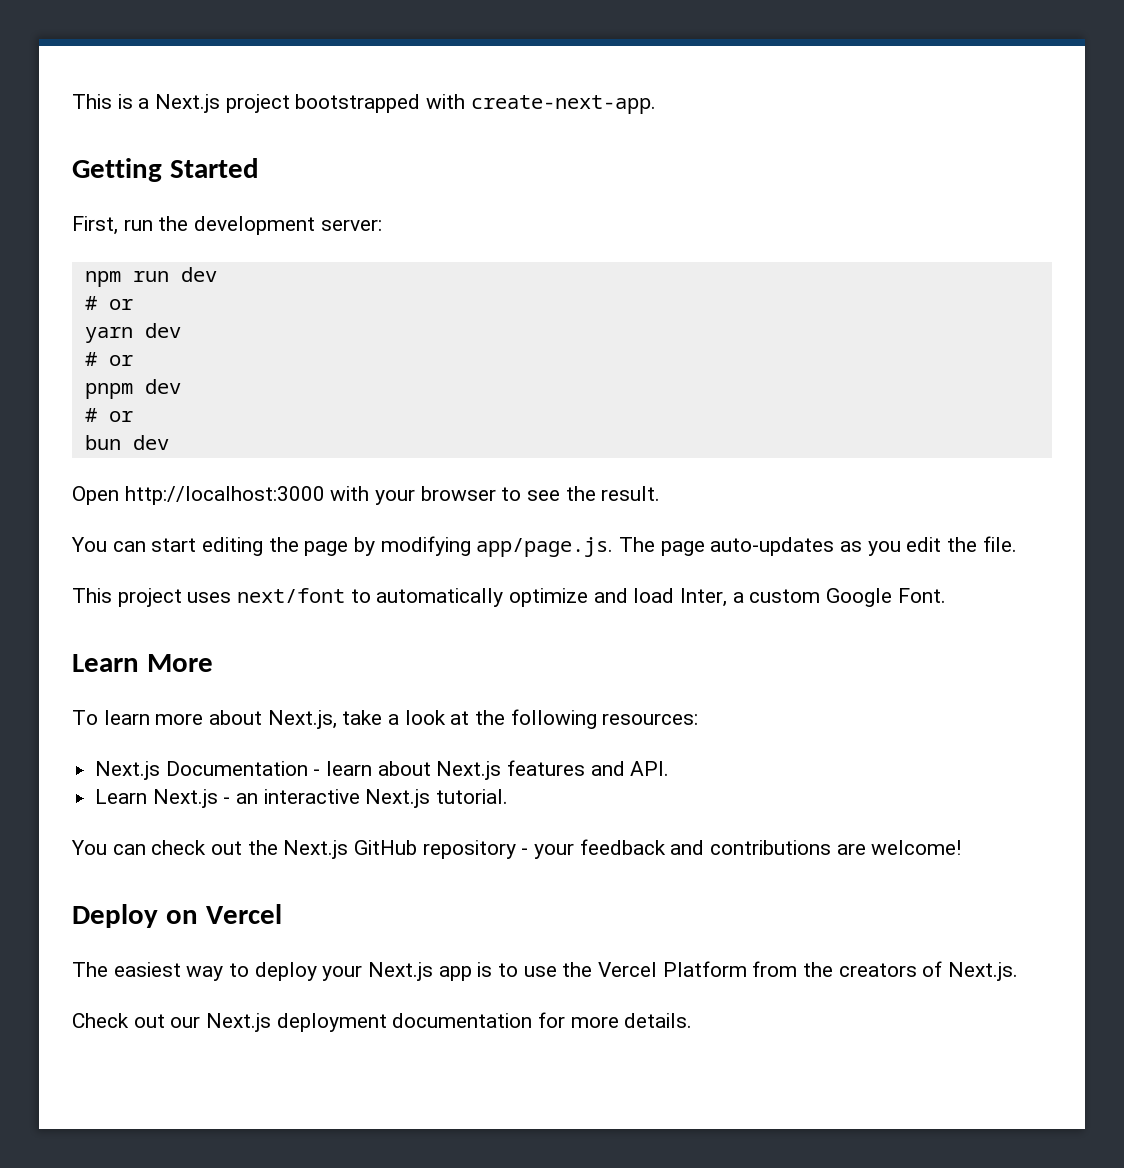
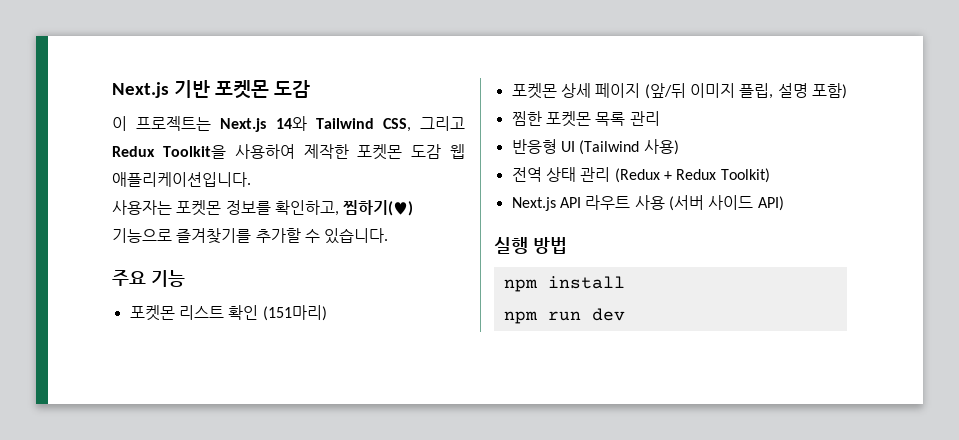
- This is a Next.js project bootstrapped with create-next-app.
- Getting Started
- First, run the development server:
+ Next.js 기반 포켓몬 도감
+ 이 프로젝트는 Next.js 14와 Tailwind CSS, 그리고 Redux Toolkit을 사용하여 제작한 포켓몬 도감 웹 애플리케이션입니다.
+ 사용자는 포켓몬 정보를 확인하고, 찜하기(♥) 기능으로 즐겨찾기를 추가할 수 있습니다.
+ 주요 기능
+ 포켓몬 리스트 확인 (151마리)
+ 포켓몬 상세 페이지 (앞/뒤 이미지 플립, 설명 포함)
+ 찜한 포켓몬 목록 관리
+ 반응형 UI (Tailwind 사용)
+ 전역 상태 관리 (Redux + Redux Toolkit)
+ Next.js API 라우트 사용 (서버 사이드 API)
+ 실행 방법
+ npm install
  npm run dev
- # or
- yarn dev
- # or
- pnpm dev
- # or
- bun dev
- Open http://localhost:3000 with your browser to see the result.
- You can start editing the page by modifying app/page.js. The page auto-updates as you edit the file.
- This project uses next/font to automatically optimize and load Inter, a custom Google Font.
- Learn More
- To learn more about Next.js, take a look at the following resources:
- Next.js Documentation - learn about Next.js features and API.
- Learn Next.js - an interactive Next.js tutorial.
- You can check out the Next.js GitHub repository - your feedback and contributions are welcome!
- Deploy on Vercel
- The easiest way to deploy your Next.js app is to use the Vercel Platform from the creators of Next.js.
- Check out our Next.js deployment documentation for more details.

